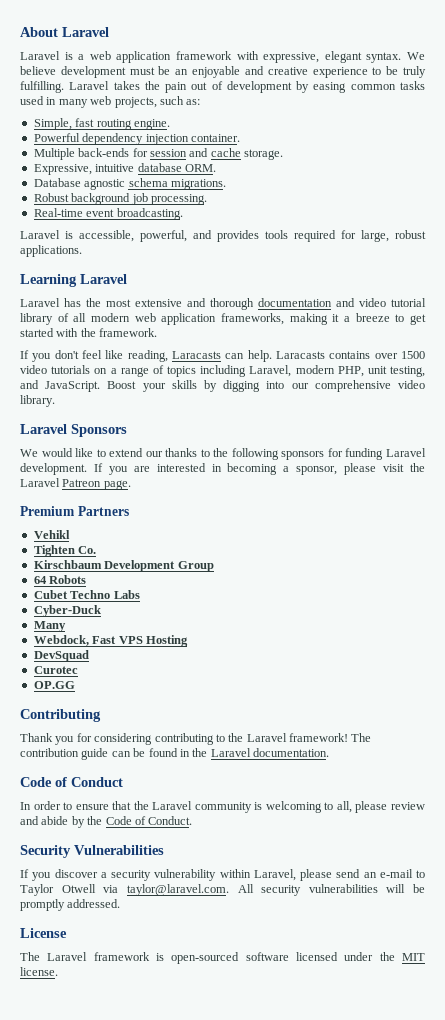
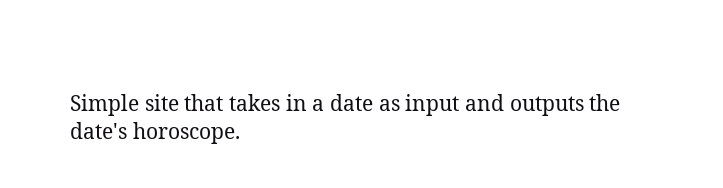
- About Laravel
- Laravel is a web application framework with expressive, elegant syntax. We believe development must be an enjoyable and creative experience to be truly fulfilling. Laravel takes the pain out of development by easing common tasks used in many web projects, such as:
- Simple, fast routing engine.
- Powerful dependency injection container.
- Multiple back-ends for session and cache storage.
- Expressive, intuitive database ORM.
- Database agnostic schema migrations.
- Robust background job processing.
- Real-time event broadcasting.
- Laravel is accessible, powerful, and provides tools required for large, robust applications.
- Learning Laravel
- Laravel has the most extensive and thorough documentation and video tutorial library of all modern web application frameworks, making it a breeze to get started with the framework.
- If you don't feel like reading, Laracasts can help. Laracasts contains over 1500 video tutorials on a range of topics including Laravel, modern PHP, unit testing, and JavaScript. Boost your skills by digging into our comprehensive video library.
- Laravel Sponsors
- We would like to extend our thanks to the following sponsors for funding Laravel development. If you are interested in becoming a sponsor, please visit the Laravel Patreon page.
- Premium Partners
- Vehikl
- Tighten Co.
- Kirschbaum Development Group
- 64 Robots
- Cubet Techno Labs
- Cyber-Duck
- Many
- Webdock, Fast VPS Hosting
- DevSquad
- Curotec
- OP.GG
- Contributing
- Thank you for considering contributing to the Laravel framework! The contribution guide can be found in the Laravel documentation.
- Code of Conduct
- In order to ensure that the Laravel community is welcoming to all, please review and abide by the Code of Conduct.
- Security Vulnerabilities
- If you discover a security vulnerability within Laravel, please send an e-mail to Taylor Otwell via taylor@laravel.com. All security vulnerabilities will be promptly addressed.
- License
- The Laravel framework is open-sourced software licensed under the MIT license.
+ Simple site that takes in a date as input and outputs the date's horoscope.

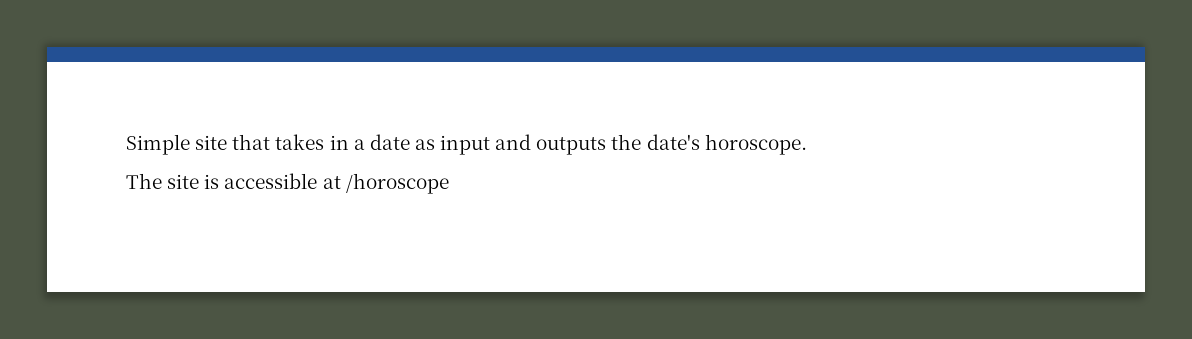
+ The site is accessible at /horoscope

